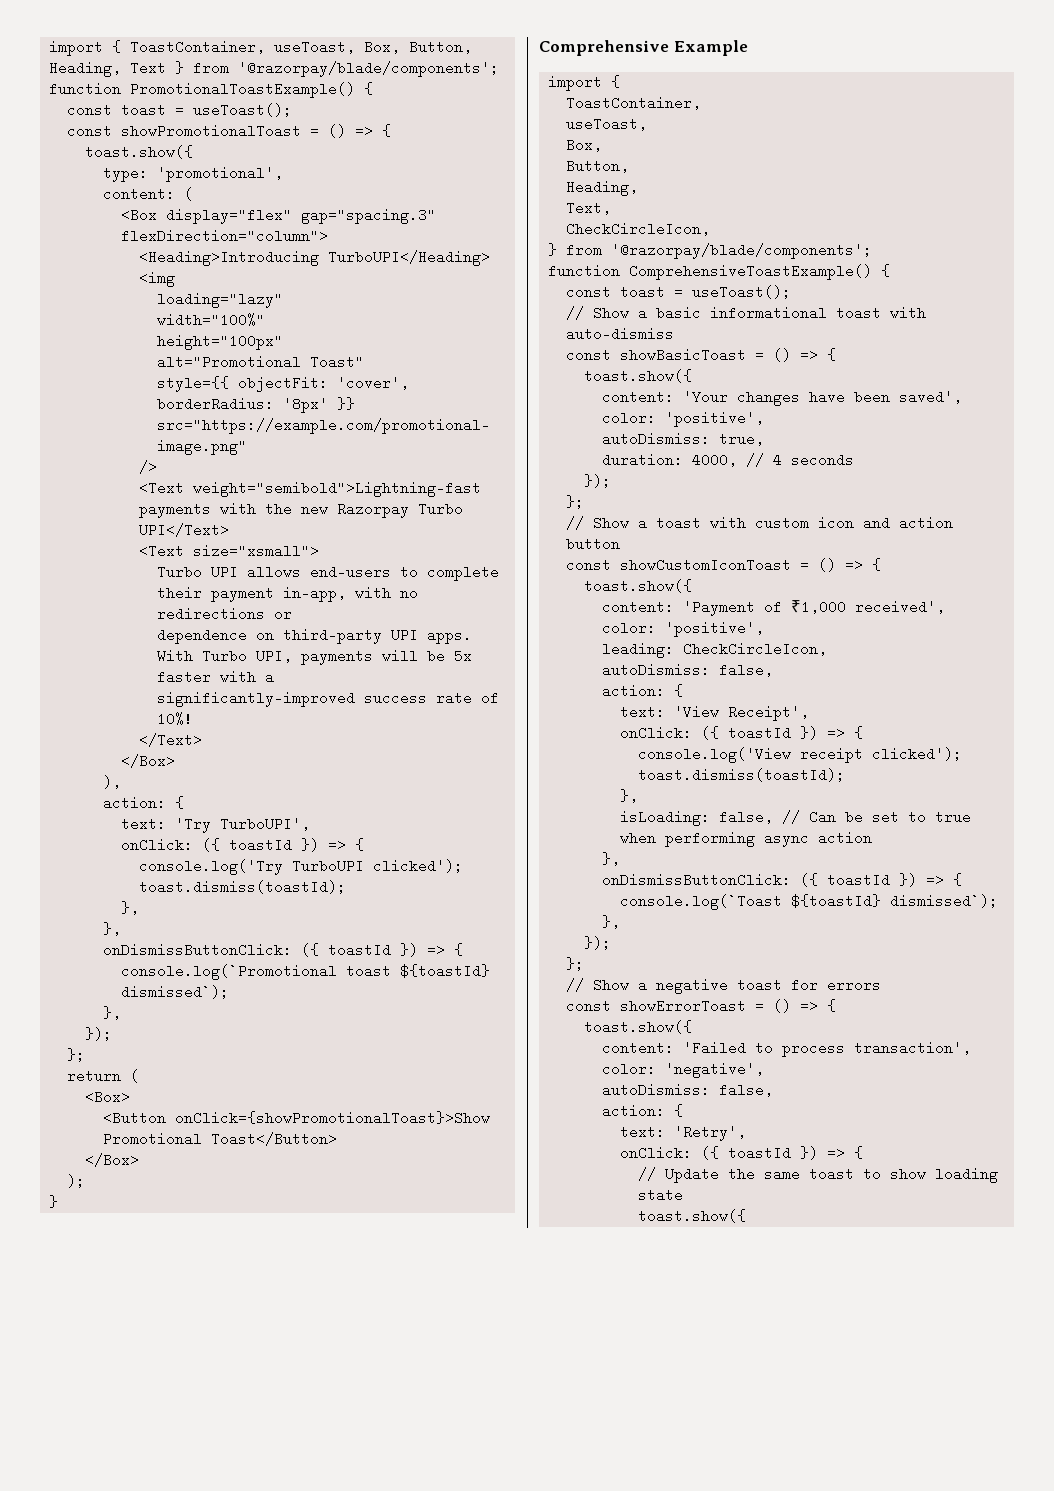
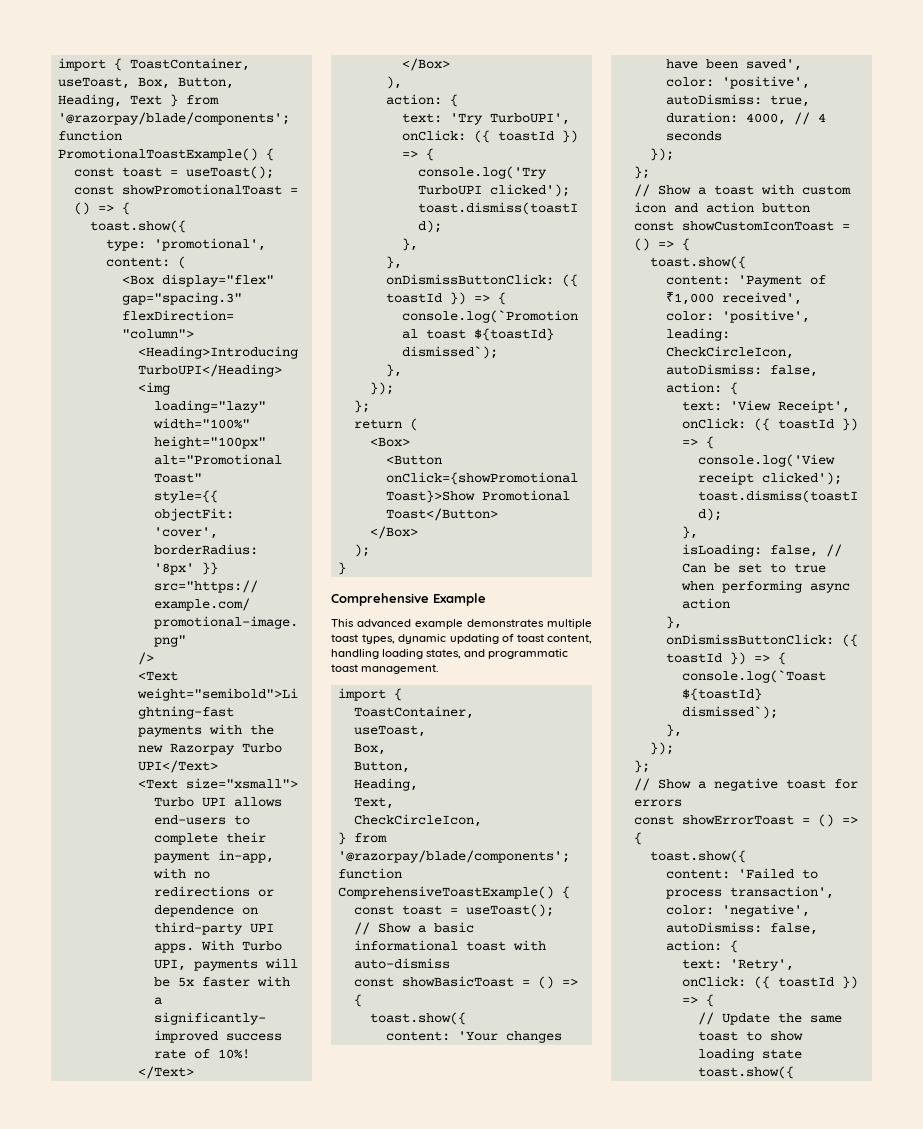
+ This advanced example demonstrates multiple toast types, dynamic updating of toast content, handling loading states, and programmatic toast management.

